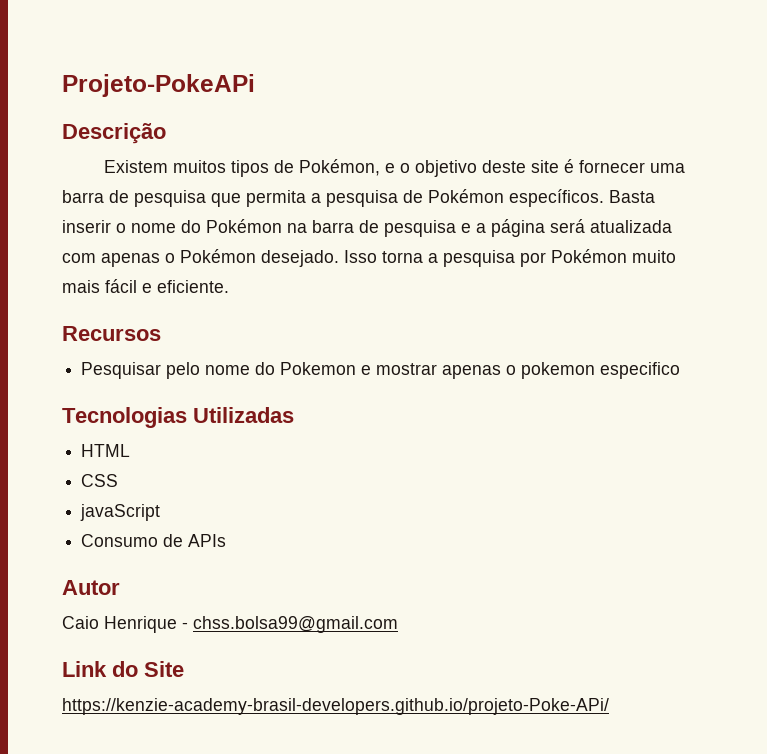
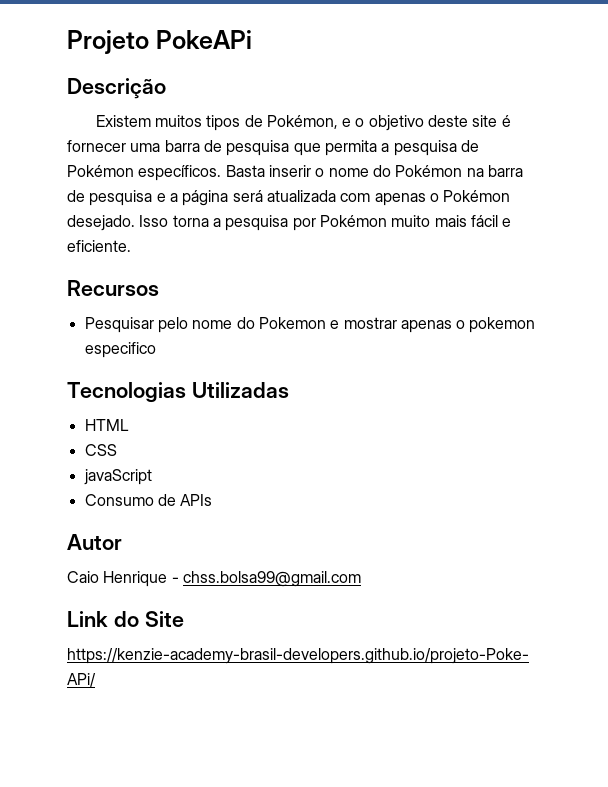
- Projeto-PokeAPi
+ Projeto PokeAPi

